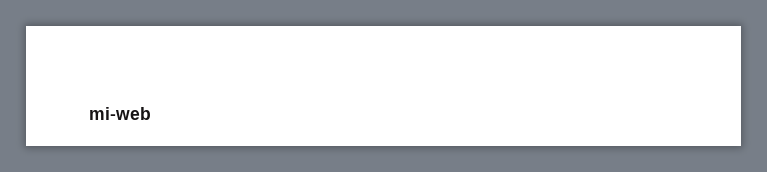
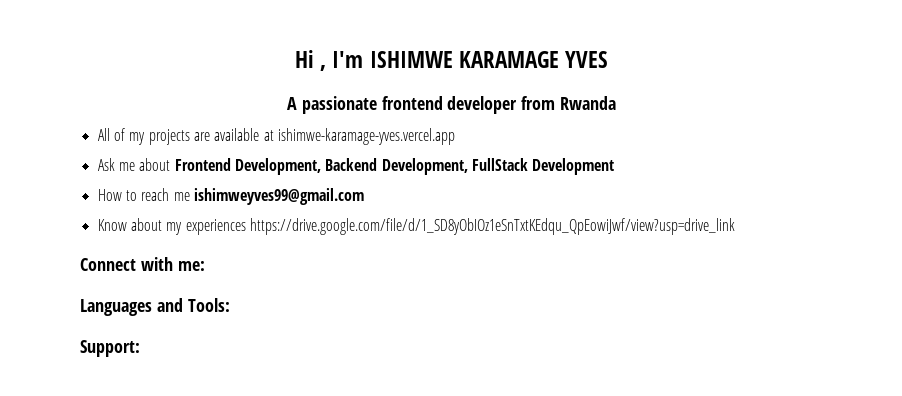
- mi-web
+ Hi , I'm ISHIMWE KARAMAGE YVES
+ A passionate frontend developer from Rwanda
+ All of my projects are available at ishimwe-karamage-yves.vercel.app
+ Ask me about Frontend Development, Backend Development, FullStack Development
+ How to reach me ishimweyves99@gmail.com
+ Know about my experiences https://drive.google.com/file/d/1_SD8yObIOz1eSnTxtKEdqu_QpEowiJwf/view?usp=drive_link
+ Connect with me:
+ Languages and Tools:
+ Support:

